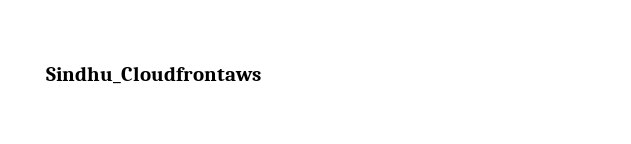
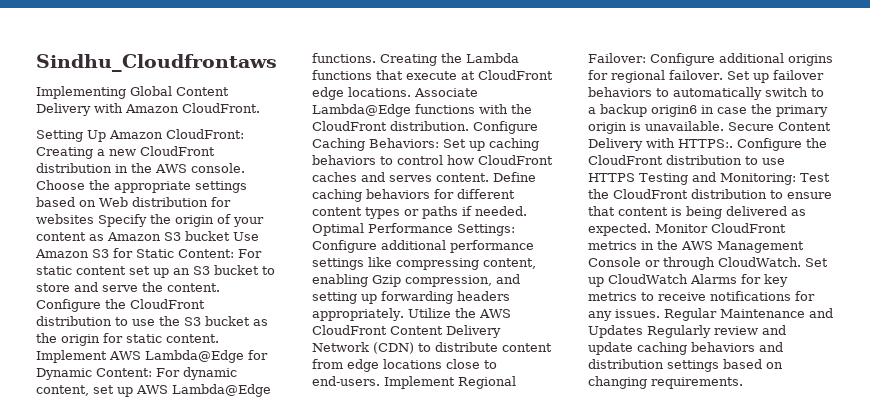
+ Implementing Global Content Delivery with Amazon CloudFront.
+ Setting Up Amazon CloudFront: Creating a new CloudFront distribution in the AWS console. Choose the appropriate settings based on Web distribution for websites Specify the origin of your content as Amazon S3 bucket Use Amazon S3 for Static Content: For static content set up an S3 bucket to store and serve the content. Configure the CloudFront distribution to use the S3 bucket as the origin for static content. Implement AWS Lambda@Edge for Dynamic Content: For dynamic content, set up AWS Lambda@Edge functions. Creating the Lambda functions that execute at CloudFront edge locations. Associate Lambda@Edge functions with the CloudFront distribution. Configure Caching Behaviors: Set up caching behaviors to control how CloudFront caches and serves content. Define caching behaviors for different content types or paths if needed. Optimal Performance Settings: Configure additional performance settings like compressing content, enabling Gzip compression, and setting up forwarding headers appropriately. Utilize the AWS CloudFront Content Delivery Network (CDN) to distribute content from edge locations close to end-users. Implement Regional Failover: Configure additional origins for regional failover. Set up failover behaviors to automatically switch to a backup origin6 in case the primary origin is unavailable. Secure Content Delivery with HTTPS:. Configure the CloudFront distribution to use HTTPS Testing and Monitoring: Test the CloudFront distribution to ensure that content is being delivered as expected. Monitor CloudFront metrics in the AWS Management Console or through CloudWatch. Set up CloudWatch Alarms for key metrics to receive notifications for any issues. Regular Maintenance and Updates Regularly review and update caching behaviors and distribution settings based on changing requirements.

